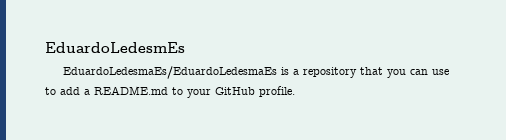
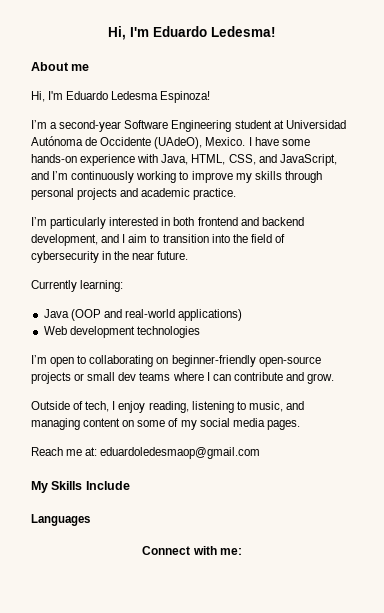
- EduardoLedesmEs
- EduardoLedesmaEs/EduardoLedesmaEs is a repository that you can use to add a README.md to your GitHub profile.
+ Hi, I'm Eduardo Ledesma!
+ About me
+ Hi, I'm Eduardo Ledesma Espinoza!
+ I’m a second-year Software Engineering student at Universidad Autónoma de Occidente (UAdeO), Mexico. I have some hands-on experience with Java, HTML, CSS, and JavaScript, and I’m continuously working to improve my skills through personal projects and academic practice.
+ I’m particularly interested in both frontend and backend development, and I aim to transition into the field of cybersecurity in the near future.
+ Currently learning:
+ Java (OOP and real-world applications)
+ Web development technologies
+ I’m open to collaborating on beginner-friendly open-source projects or small dev teams where I can contribute and grow.
+ Outside of tech, I enjoy reading, listening to music, and managing content on some of my social media pages.
+ Reach me at: eduardoledesmaop@gmail.com
+ My Skills Include
+ Languages
+ Connect with me:

